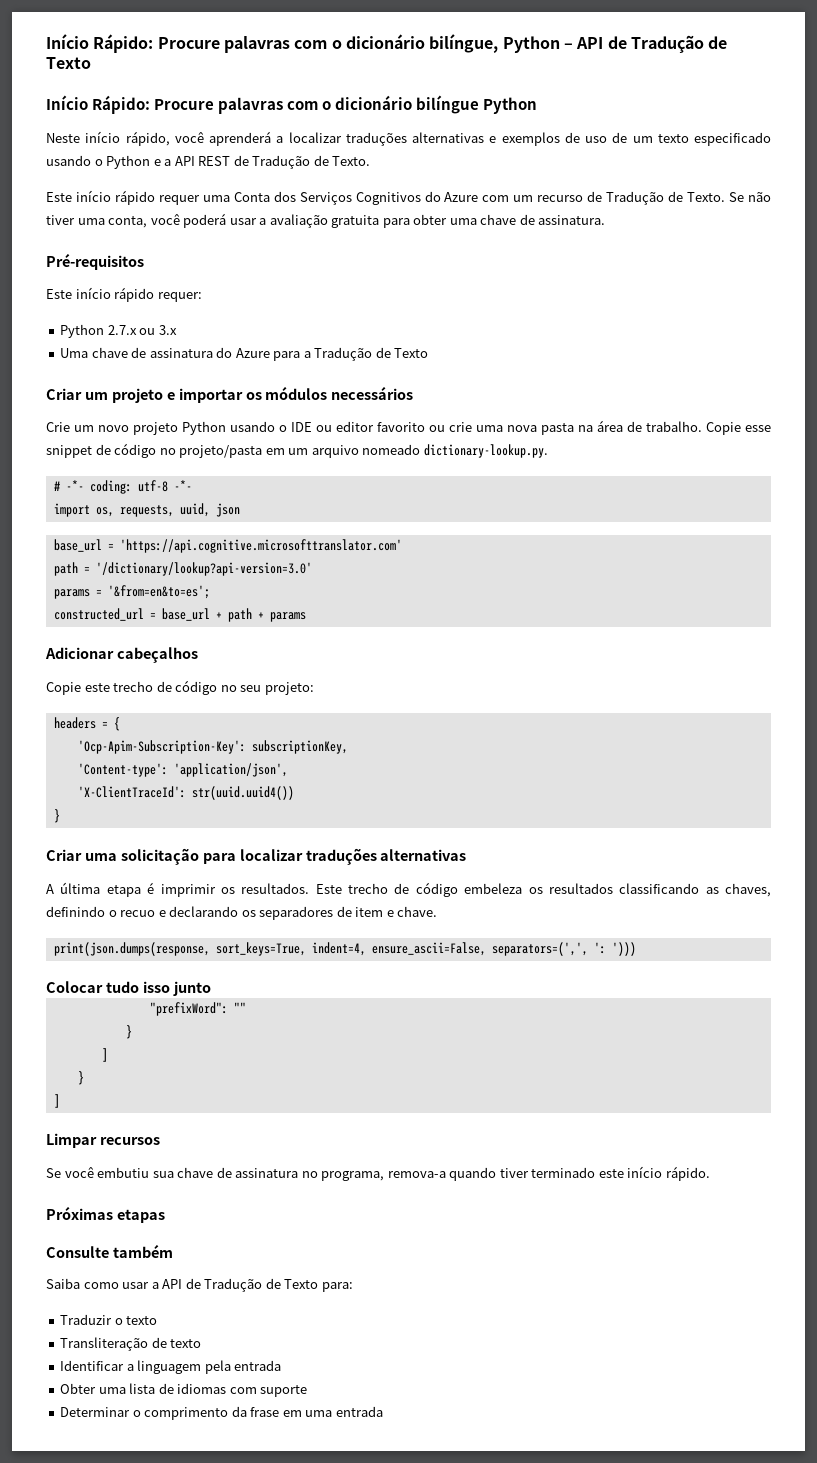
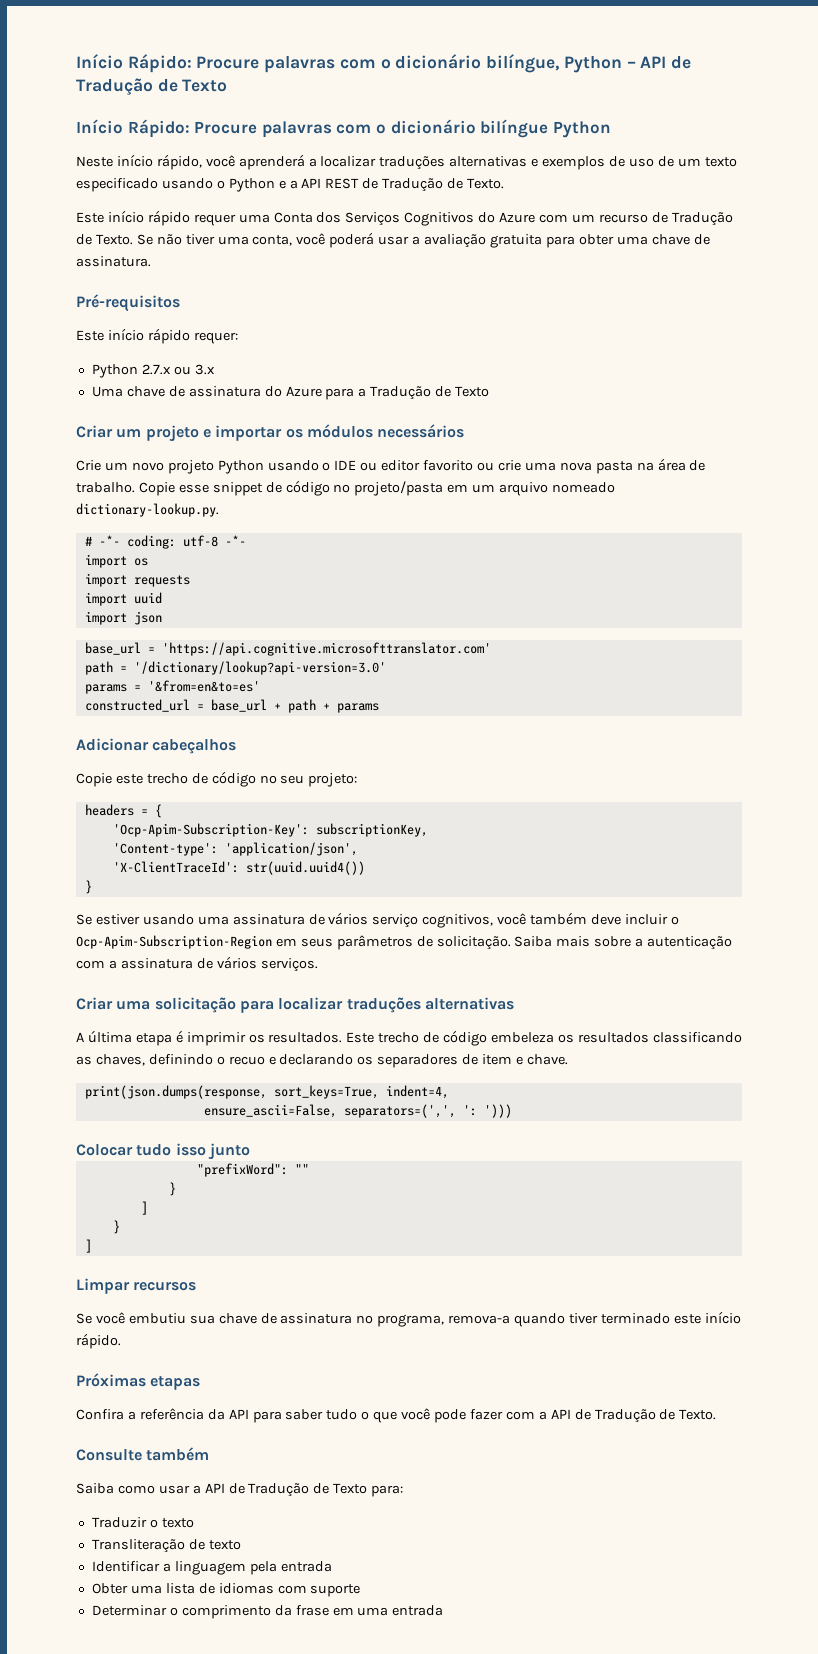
- import os, requests, uuid, json
+ import os
+ import requests
+ import uuid
+ import json
- params = '&from=en&to=es';
+ params = '&from=en&to=es'
+ Se estiver usando uma assinatura de vários serviço cognitivos, você também deve incluir o Ocp-Apim-Subscription-Region em seus parâmetros de solicitação. Saiba mais sobre a autenticação com a assinatura de vários serviços.
- print(json.dumps(response, sort_keys=True, indent=4, ensure_ascii=False, separators=(',', ': ')))
+ print(json.dumps(response, sort_keys=True, indent=4,
+ ensure_ascii=False, separators=(',', ': ')))
+ Confira a referência da API para saber tudo o que você pode fazer com a API de Tradução de Texto.

